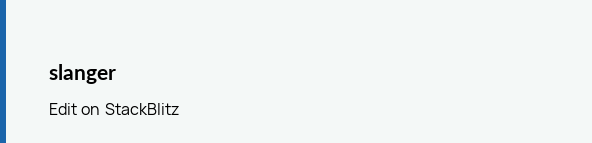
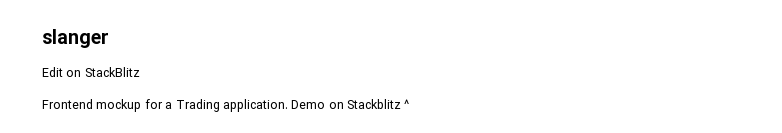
+ Frontend mockup for a Trading application. Demo on Stackblitz ^

